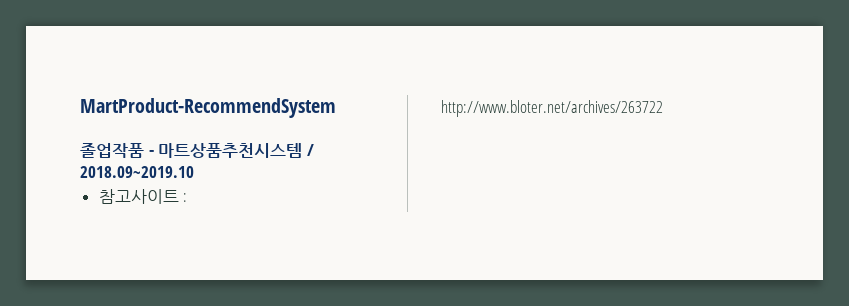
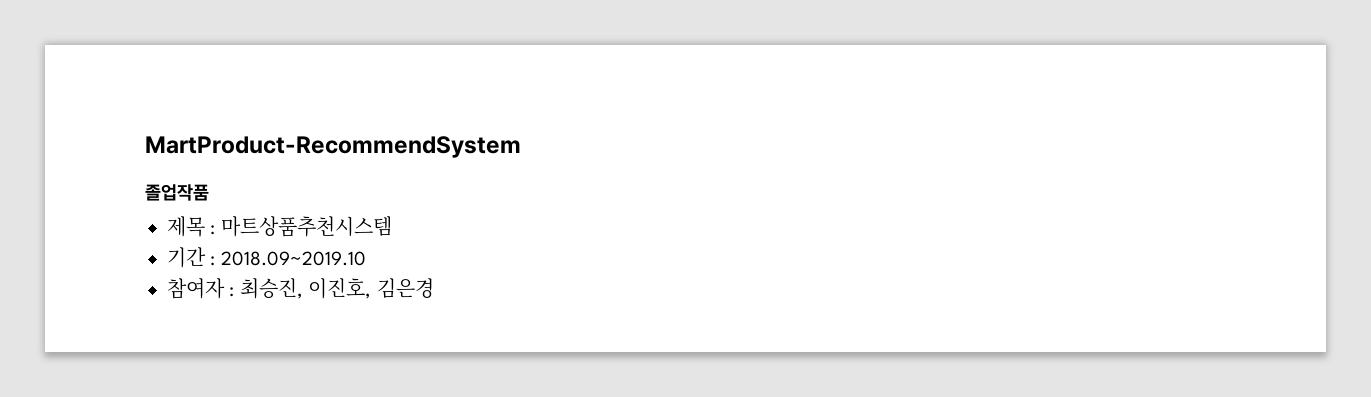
- 졸업작품 - 마트상품추천시스템 / 2018.09~2019.10
+ 졸업작품
+ 제목 : 마트상품추천시스템
+ 기간 : 2018.09~2019.10
- 참고사이트 : http://www.bloter.net/archives/263722
+ 참여자 : 최승진, 이진호, 김은경

